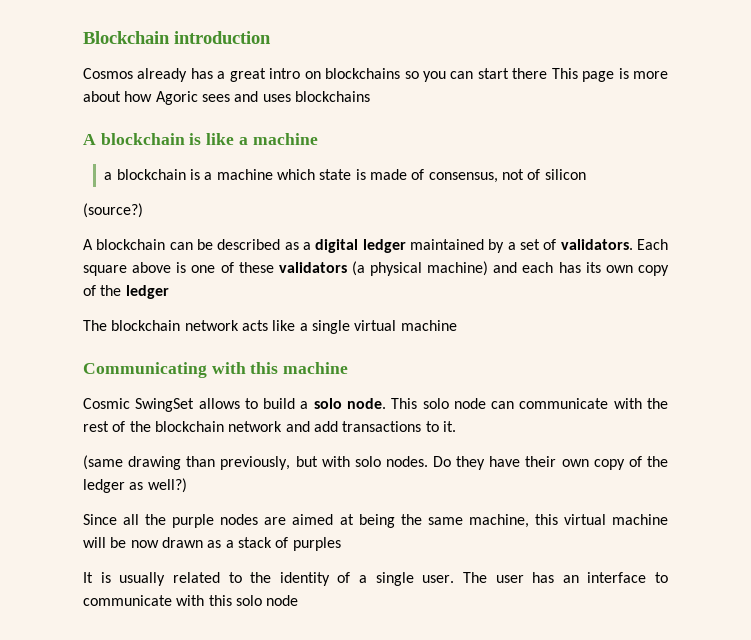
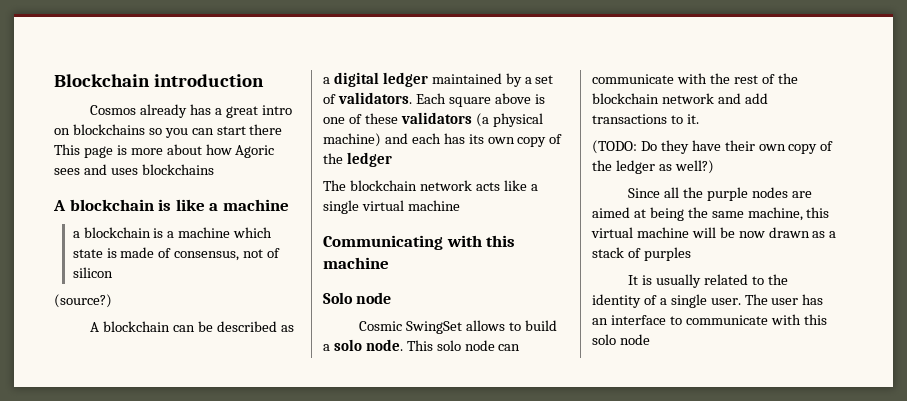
+ Solo node
- (same drawing than previously, but with solo nodes. Do they have their own copy of the ledger as well?)
+ (TODO: Do they have their own copy of the ledger as well?)

